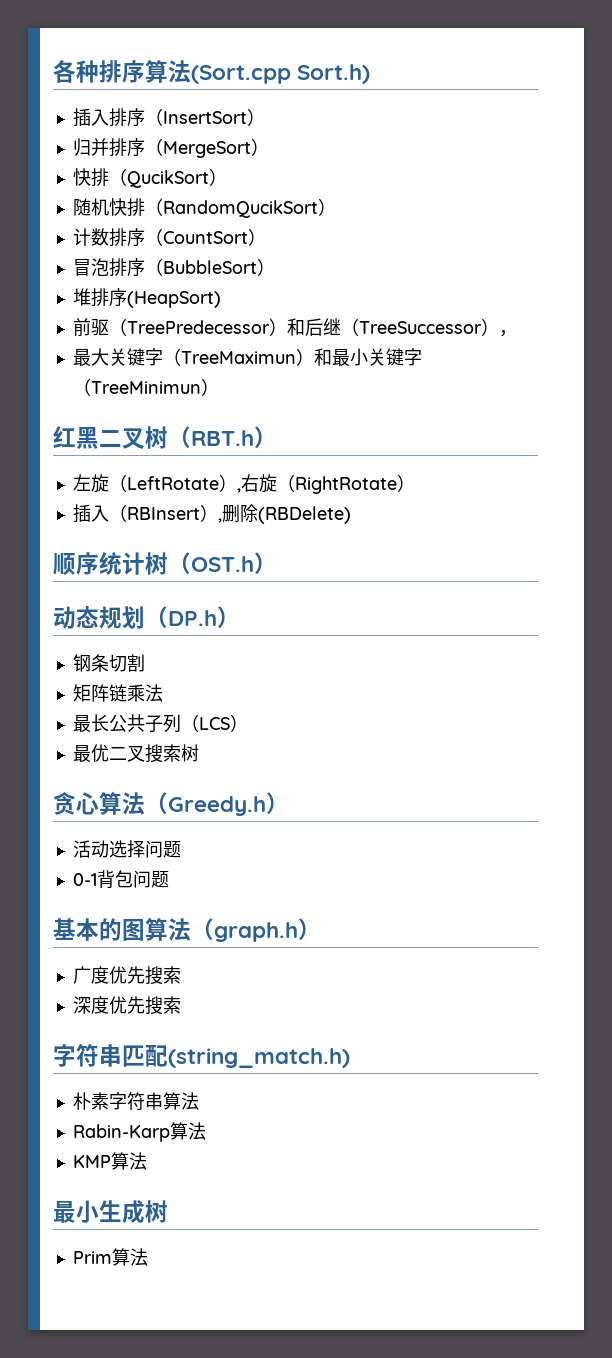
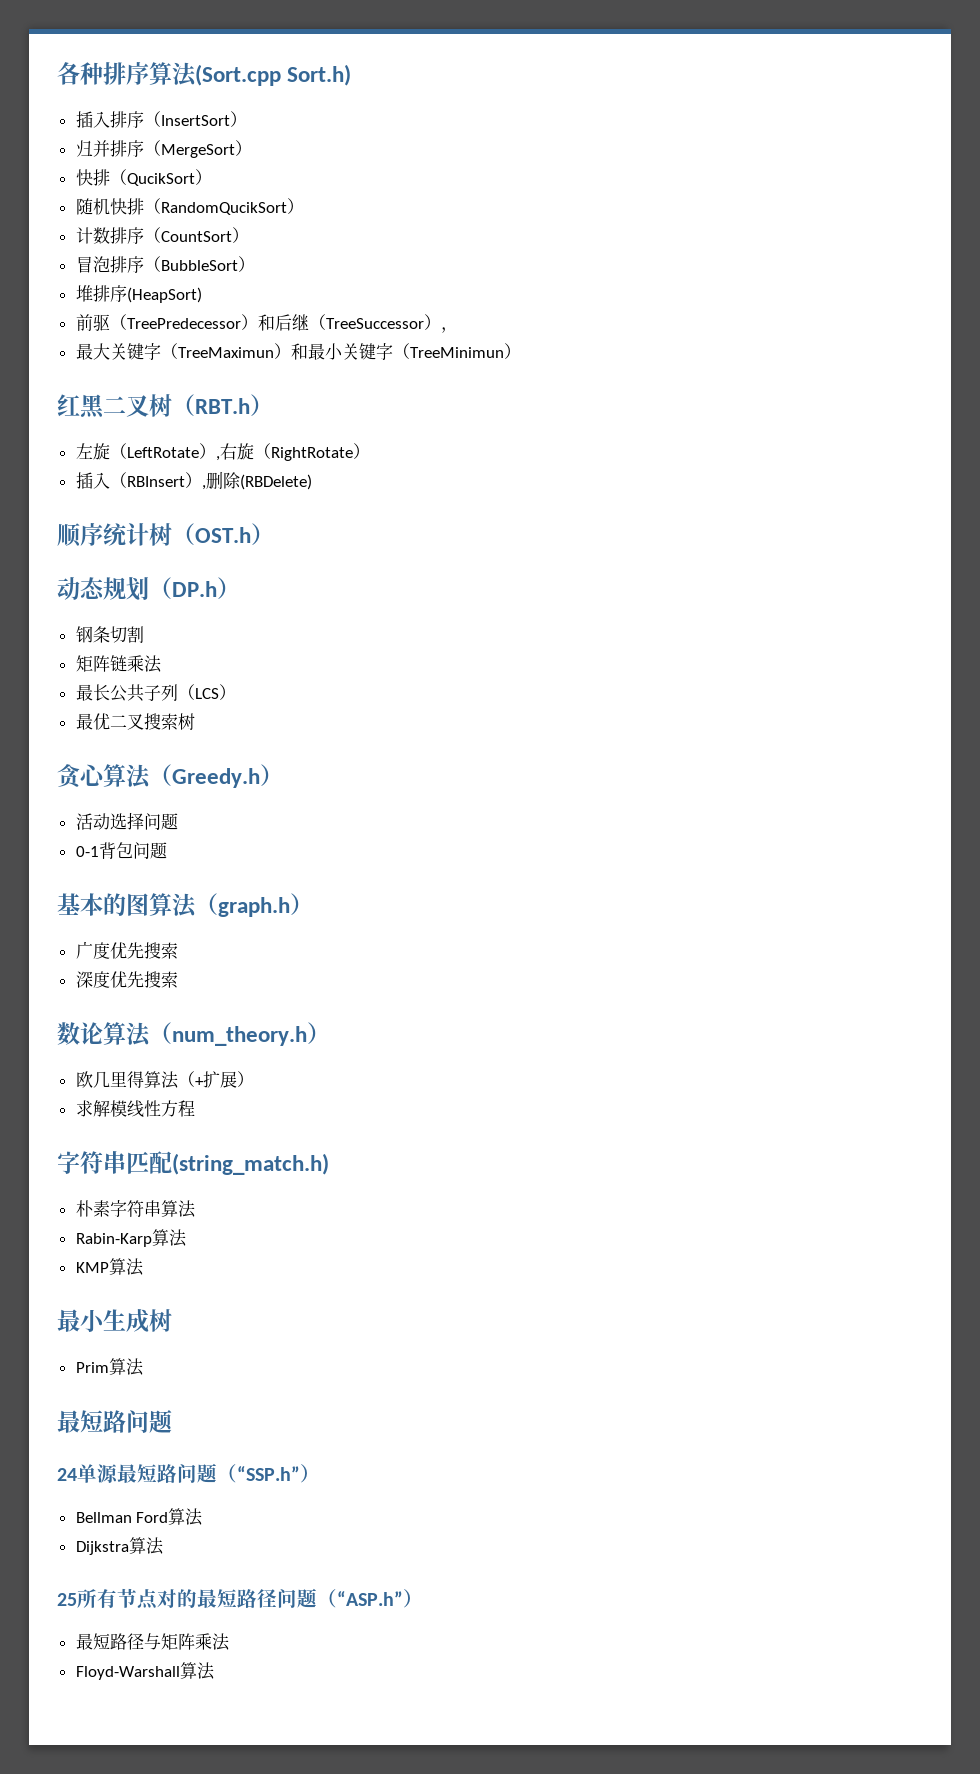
+ 数论算法（num_theory.h）
+ 欧几里得算法（+扩展）
+ 求解模线性方程
  Prim算法
+ 最短路问题
+ 24单源最短路问题（“SSP.h”）
+ Bellman Ford算法
+ Dijkstra算法
+ 25所有节点对的最短路径问题（“ASP.h”）
+ 最短路径与矩阵乘法
+ Floyd-Warshall算法

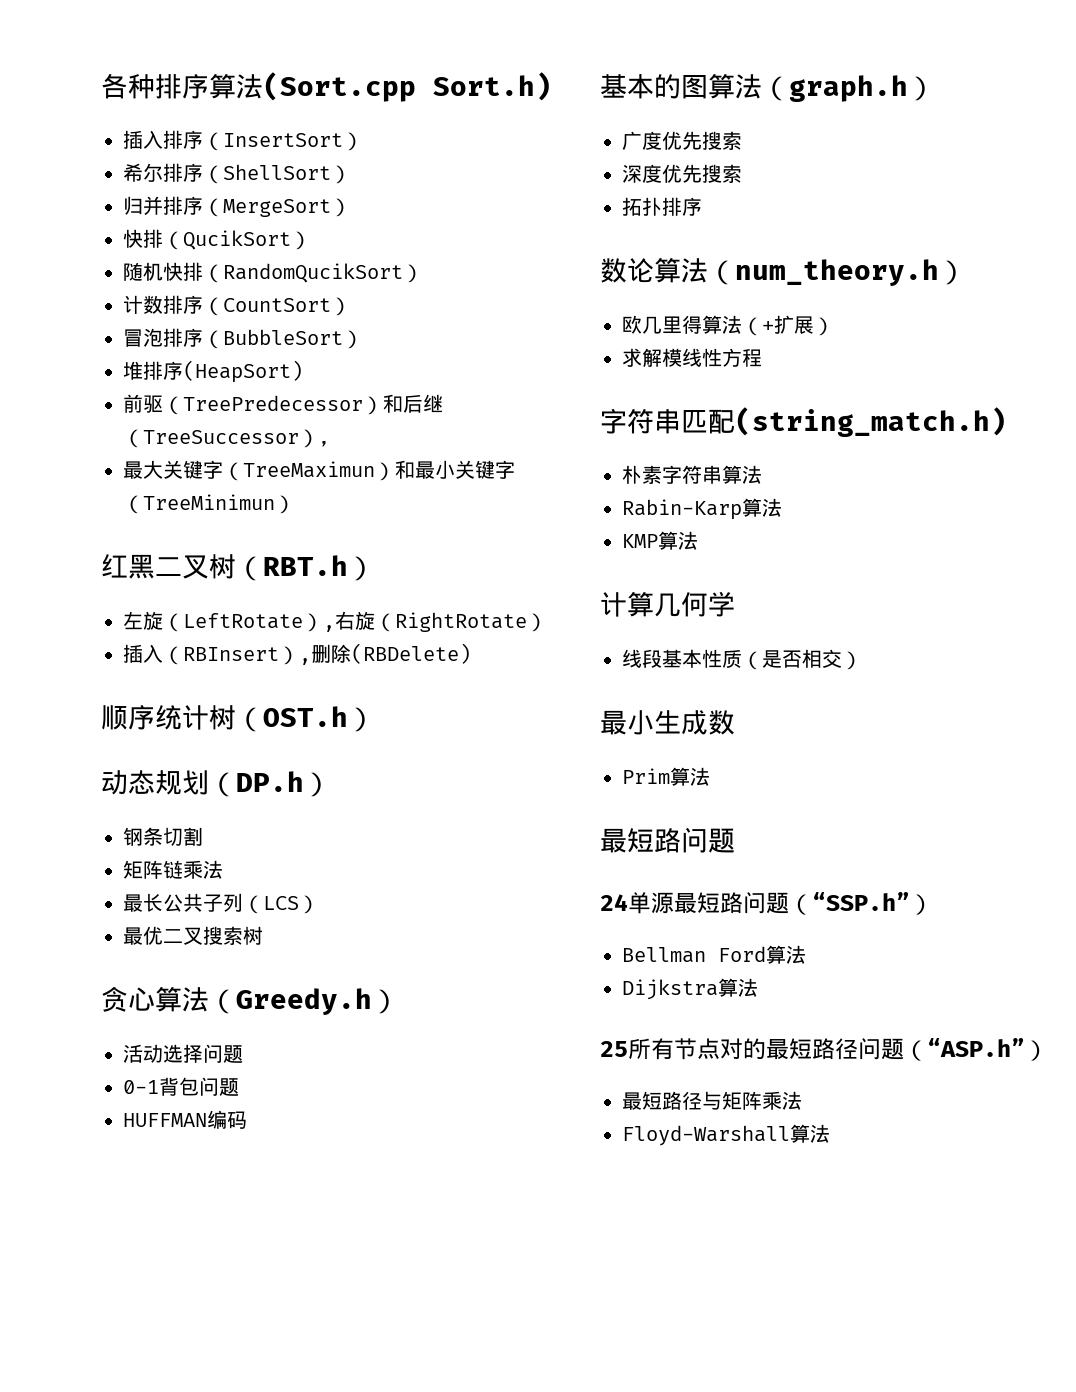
+ 希尔排序（ShellSort）
+ HUFFMAN编码
+ 拓扑排序
+ 计算几何学
+ 线段基本性质（是否相交）
- 最小生成树
+ 最小生成数

